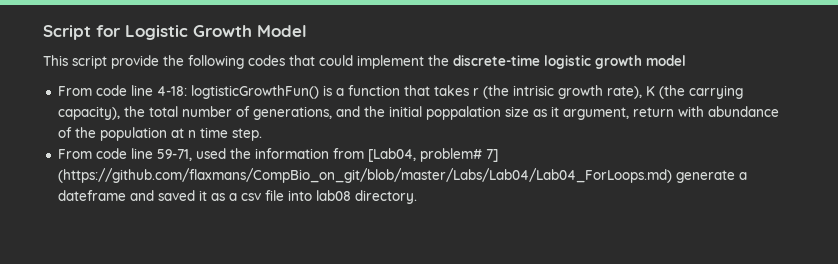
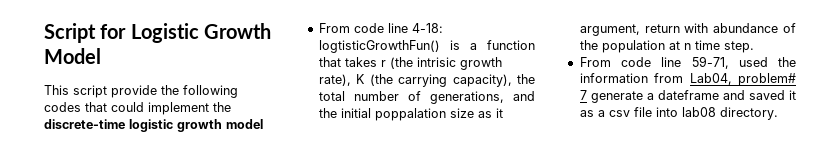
- From code line 59-71, used the information from [Lab04, problem# 7] (https://github.com/flaxmans/CompBio_on_git/blob/master/Labs/Lab04/Lab04_ForLoops.md) generate a dateframe and saved it as a csv file into lab08 directory.
+ From code line 59-71, used the information from Lab04, problem# 7 generate a dateframe and saved it as a csv file into lab08 directory.

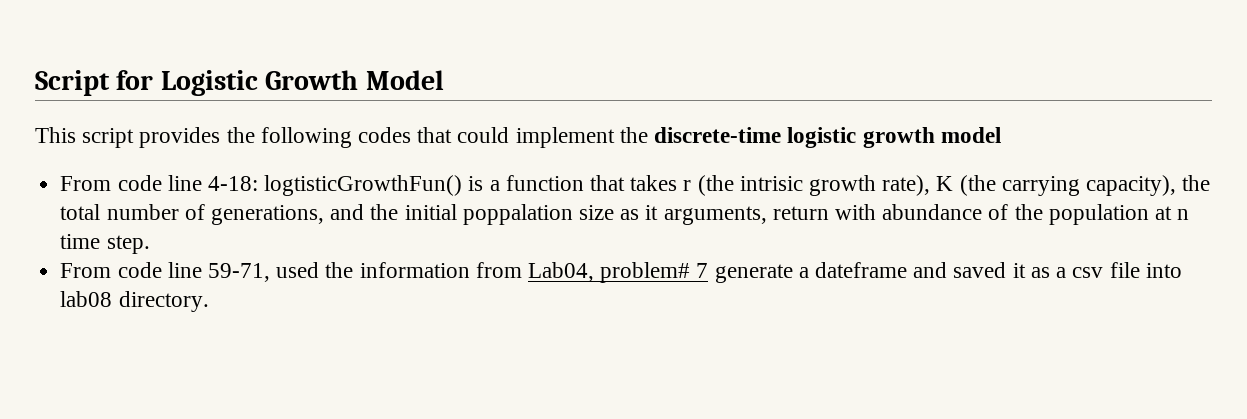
- This script provide the following codes that could implement the discrete-time logistic growth model
+ This script provides the following codes that could implement the discrete-time logistic growth model
- From code line 4-18: logtisticGrowthFun() is a function that takes r (the intrisic growth rate), K (the carrying capacity), the total number of generations, and the initial poppalation size as it argument, return with abundance of the population at n time step.
+ From code line 4-18: logtisticGrowthFun() is a function that takes r (the intrisic growth rate), K (the carrying capacity), the total number of generations, and the initial poppalation size as it arguments, return with abundance of the population at n time step.

